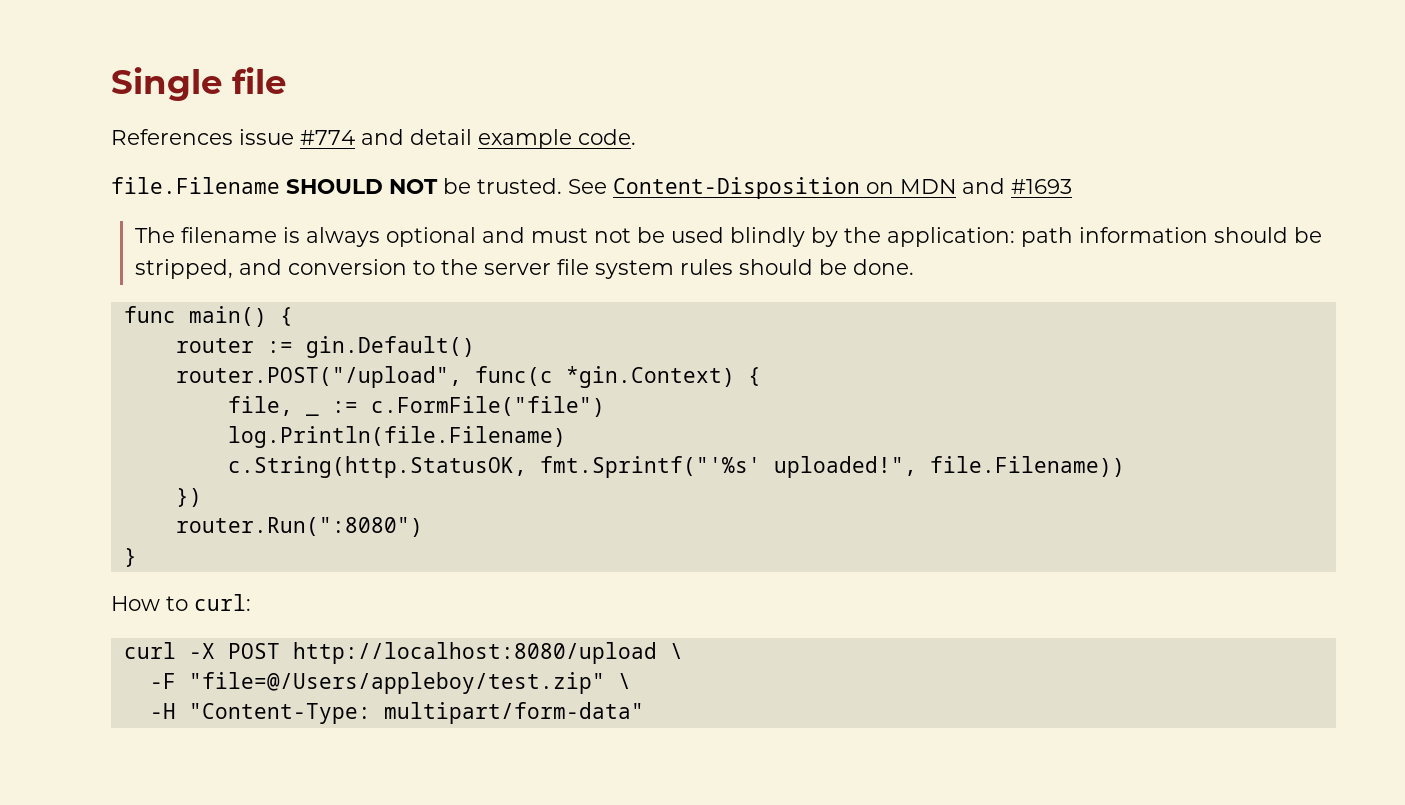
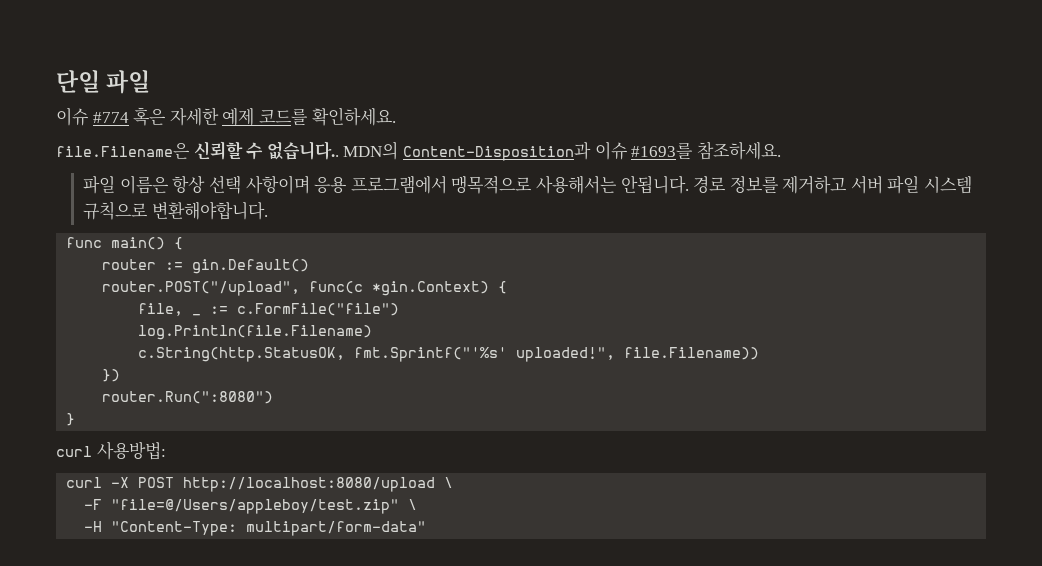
- Single file
- References issue #774 and detail example code.
- file.Filename SHOULD NOT be trusted. See Content-Disposition on MDN and #1693
- The filename is always optional and must not be used blindly by the application: path information should be stripped, and conversion to the server file system rules should be done.
+ 단일 파일
+ 이슈 #774 혹은 자세한 예제 코드를 확인하세요.
+ file.Filename은 신뢰할 수 없습니다.. MDN의 Content-Disposition과 이슈 #1693를 참조하세요.
+ 파일 이름은 항상 선택 사항이며 응용 프로그램에서 맹목적으로 사용해서는 안됩니다. 경로 정보를 제거하고 서버 파일 시스템 규칙으로 변환해야합니다.
- How to curl:
+ curl 사용방법:

